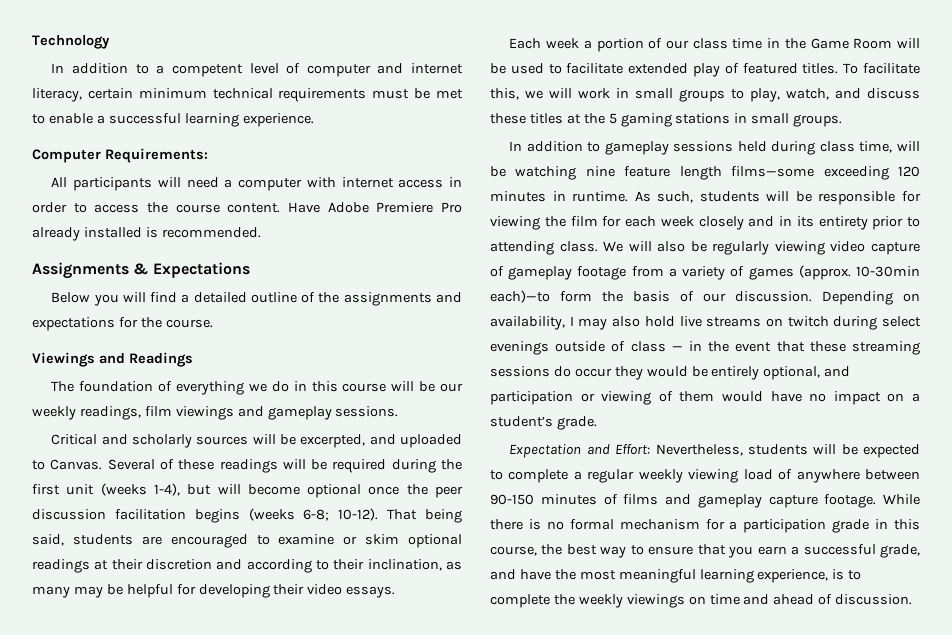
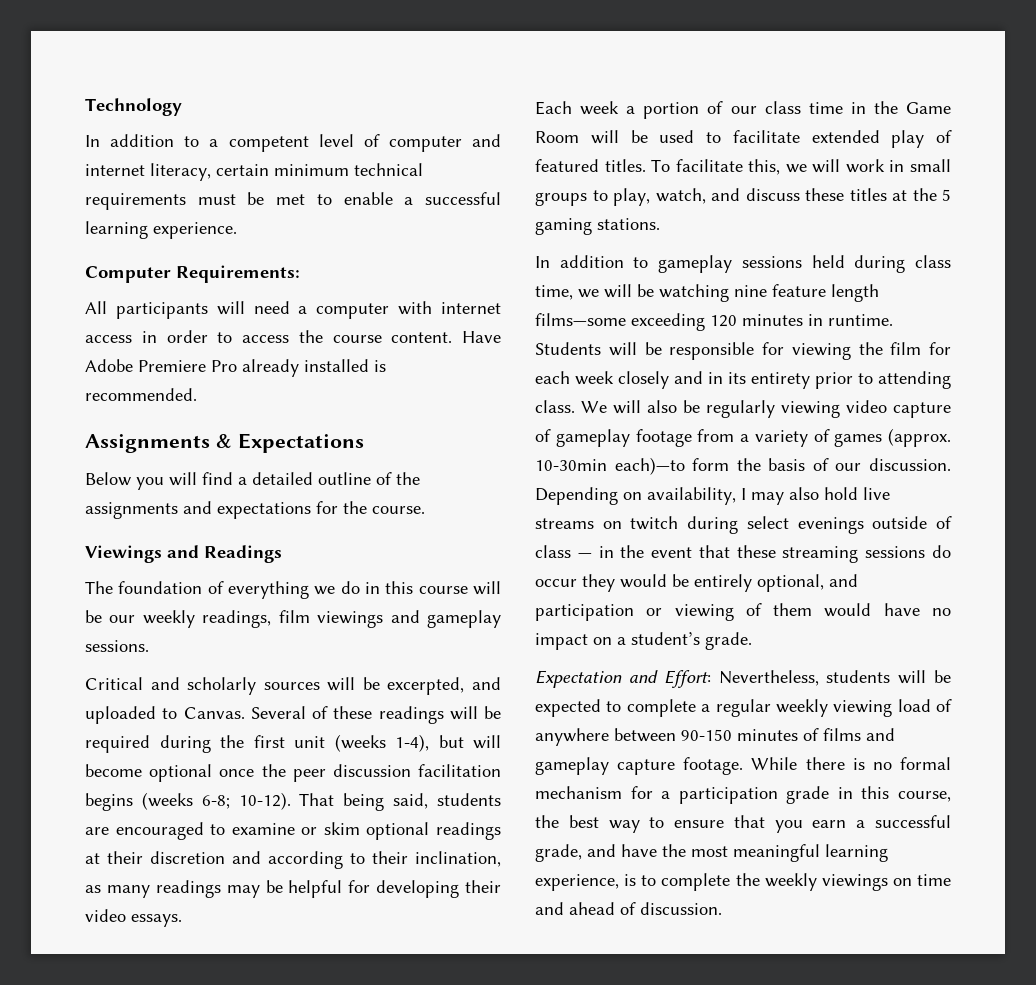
- That being said, students are encouraged to examine or skim optional readings at their discretion and according to their inclination, as many may be helpful for developing their video essays.
+ That being said, students are encouraged to examine or skim optional readings at their discretion and according to their inclination, as many readings may be helpful for developing their video essays.
- To facilitate this, we will work in small groups to play, watch, and discuss these titles at the 5 gaming stations in small groups.
+ To facilitate this, we will work in small groups to play, watch, and discuss these titles at the 5 gaming stations.
- In addition to gameplay sessions held during class time, will be watching nine feature length films—some exceeding 120 minutes in runtime.
+ In addition to gameplay sessions held during class time, we will be watching nine feature length films—some exceeding 120 minutes in runtime.
- As such, students will be responsible for viewing the film for each week closely and in its entirety prior to attending class.
+ Students will be responsible for viewing the film for each week closely and in its entirety prior to attending class.

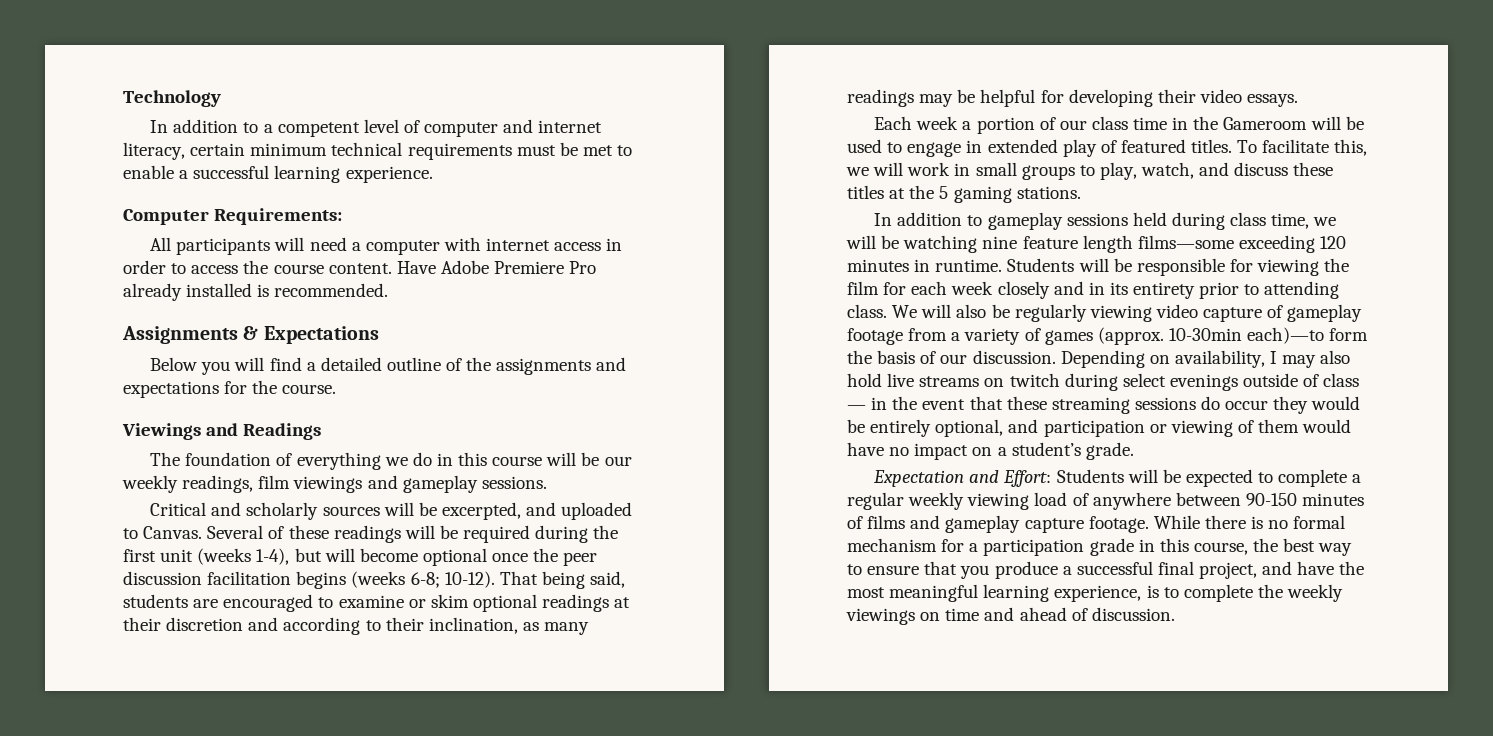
- Each week a portion of our class time in the Game Room will be used to facilitate extended play of featured titles.
+ Each week a portion of our class time in the Gameroom will be used to engage in extended play of featured titles.
- Expectation and Effort: Nevertheless, students will be expected to complete a regular weekly viewing load of anywhere between 90-150 minutes of films and gameplay capture footage.
+ Expectation and Effort: Students will be expected to complete a regular weekly viewing load of anywhere between 90-150 minutes of films and gameplay capture footage.
- While there is no formal mechanism for a participation grade in this course, the best way to ensure that you earn a successful grade, and have the most meaningful learning experience, is to complete the weekly viewings on time and ahead of discussion.
+ While there is no formal mechanism for a participation grade in this course, the best way to ensure that you produce a successful final project, and have the most meaningful learning experience, is to complete the weekly viewings on time and ahead of discussion.

